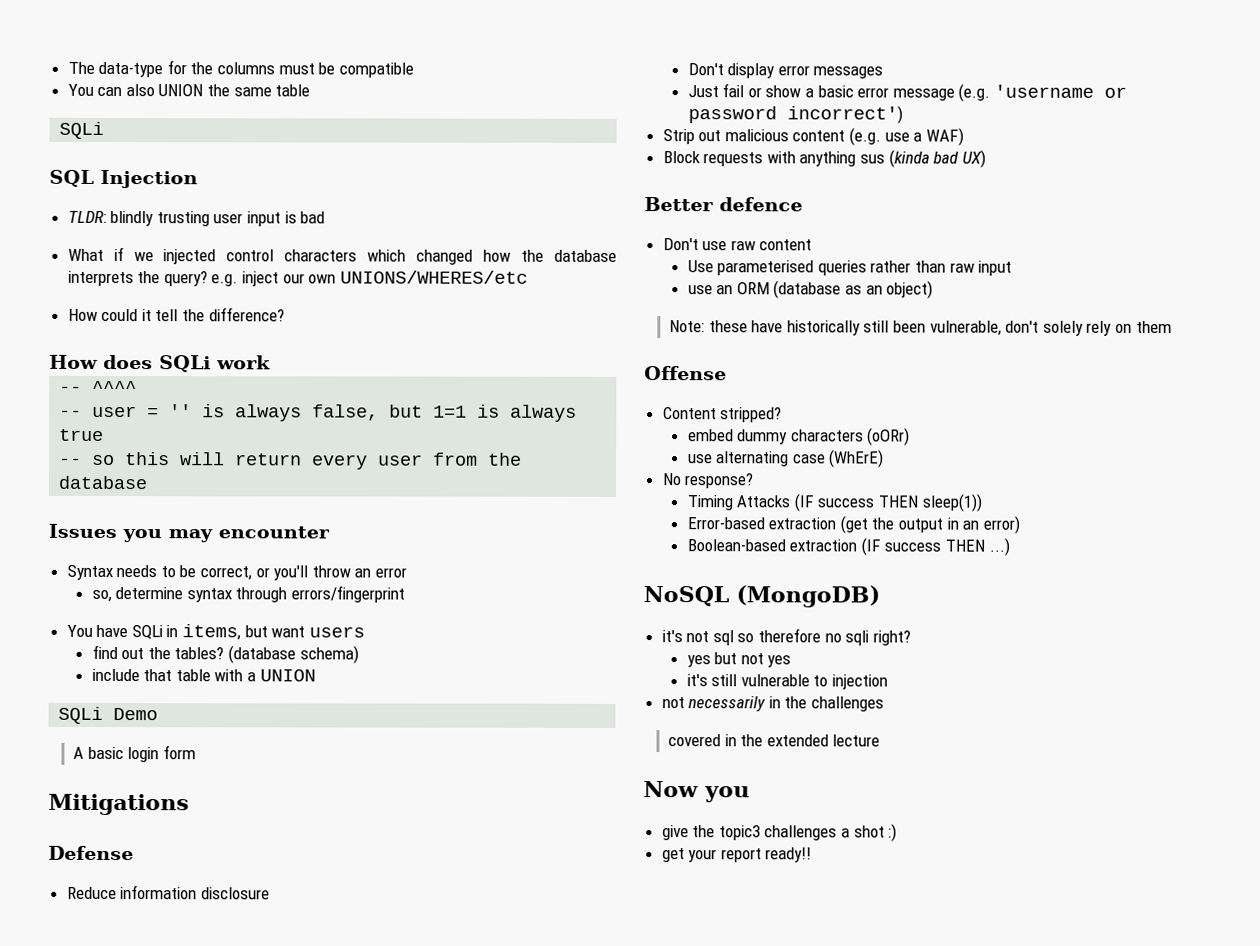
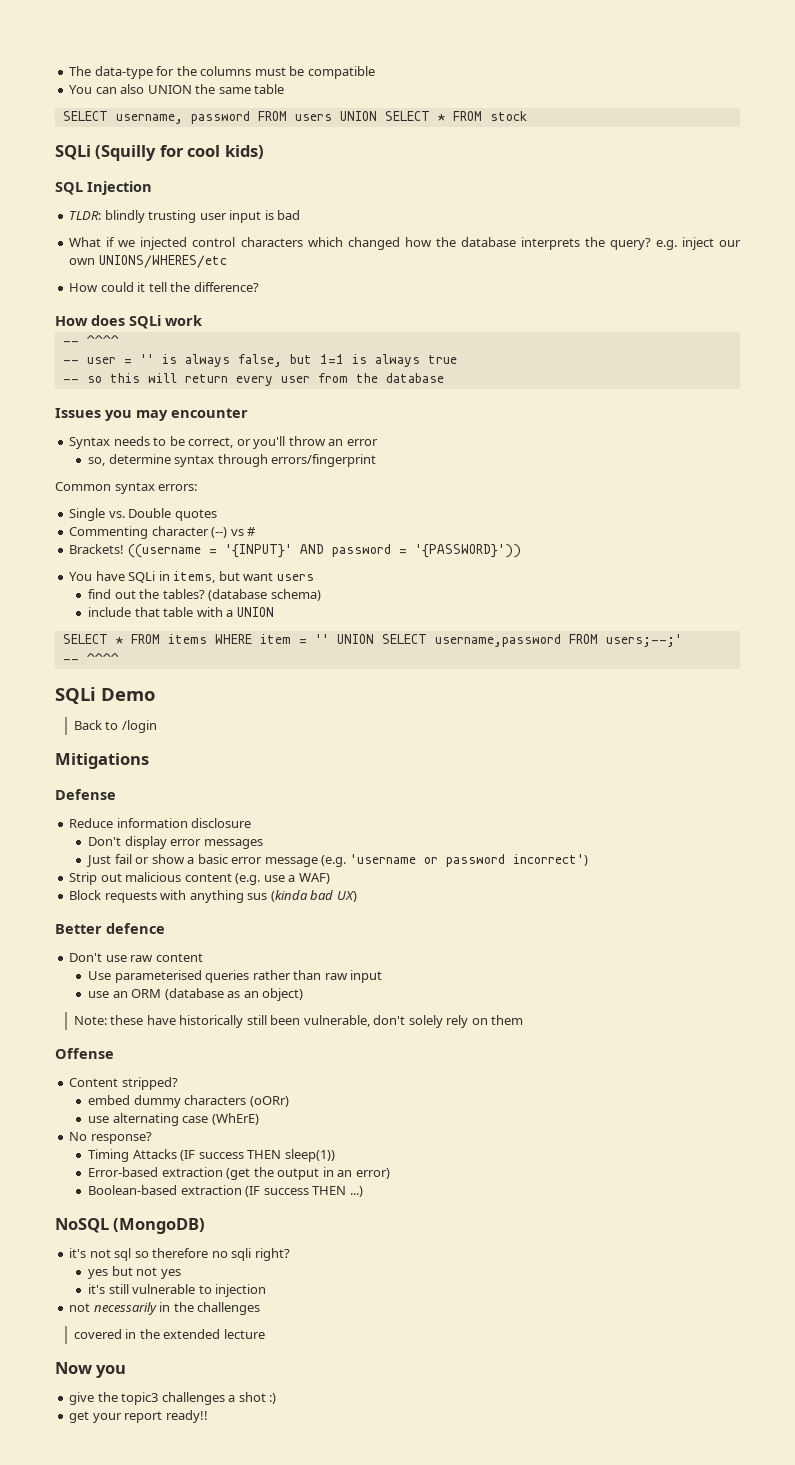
  You can also UNION the same table
- SQLi
+ SELECT username, password FROM users UNION SELECT * FROM stock
+ SQLi (Squilly for cool kids)
+ Common syntax errors:
+ Single vs. Double quotes
+ Commenting character (--) vs #
+ Brackets! ((username = '{INPUT}' AND password = '{PASSWORD}'))
+ SELECT * FROM items WHERE item = '' UNION SELECT username,password FROM users;--;'
+ -- ^^^^
  SQLi Demo
- A basic login form
+ Back to /login

